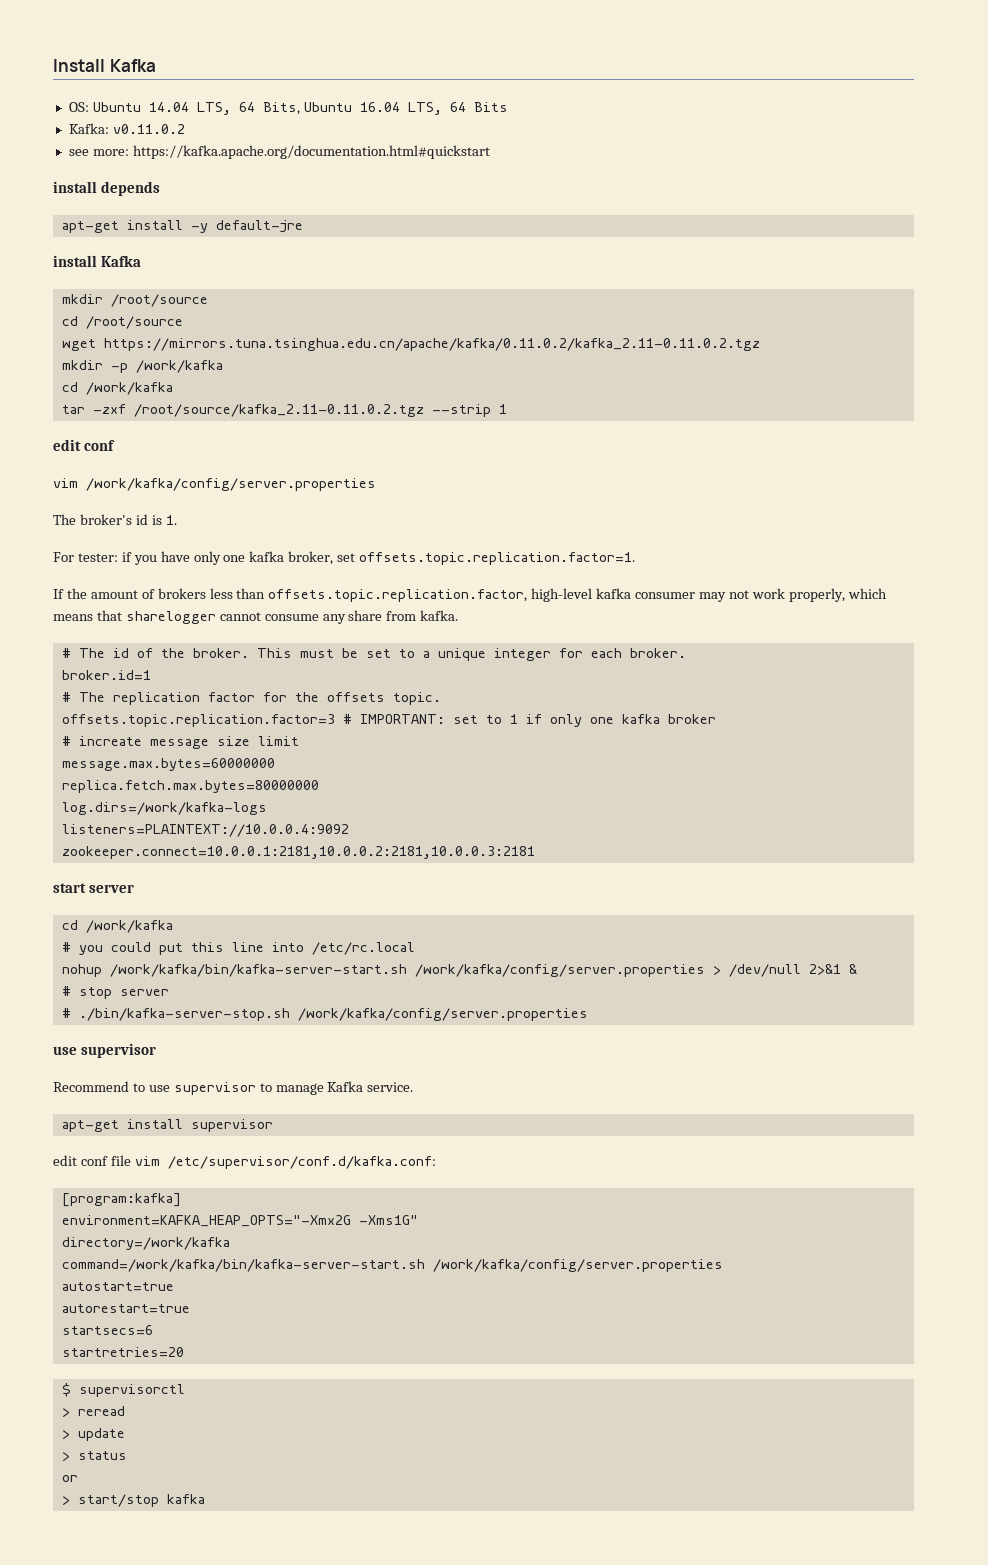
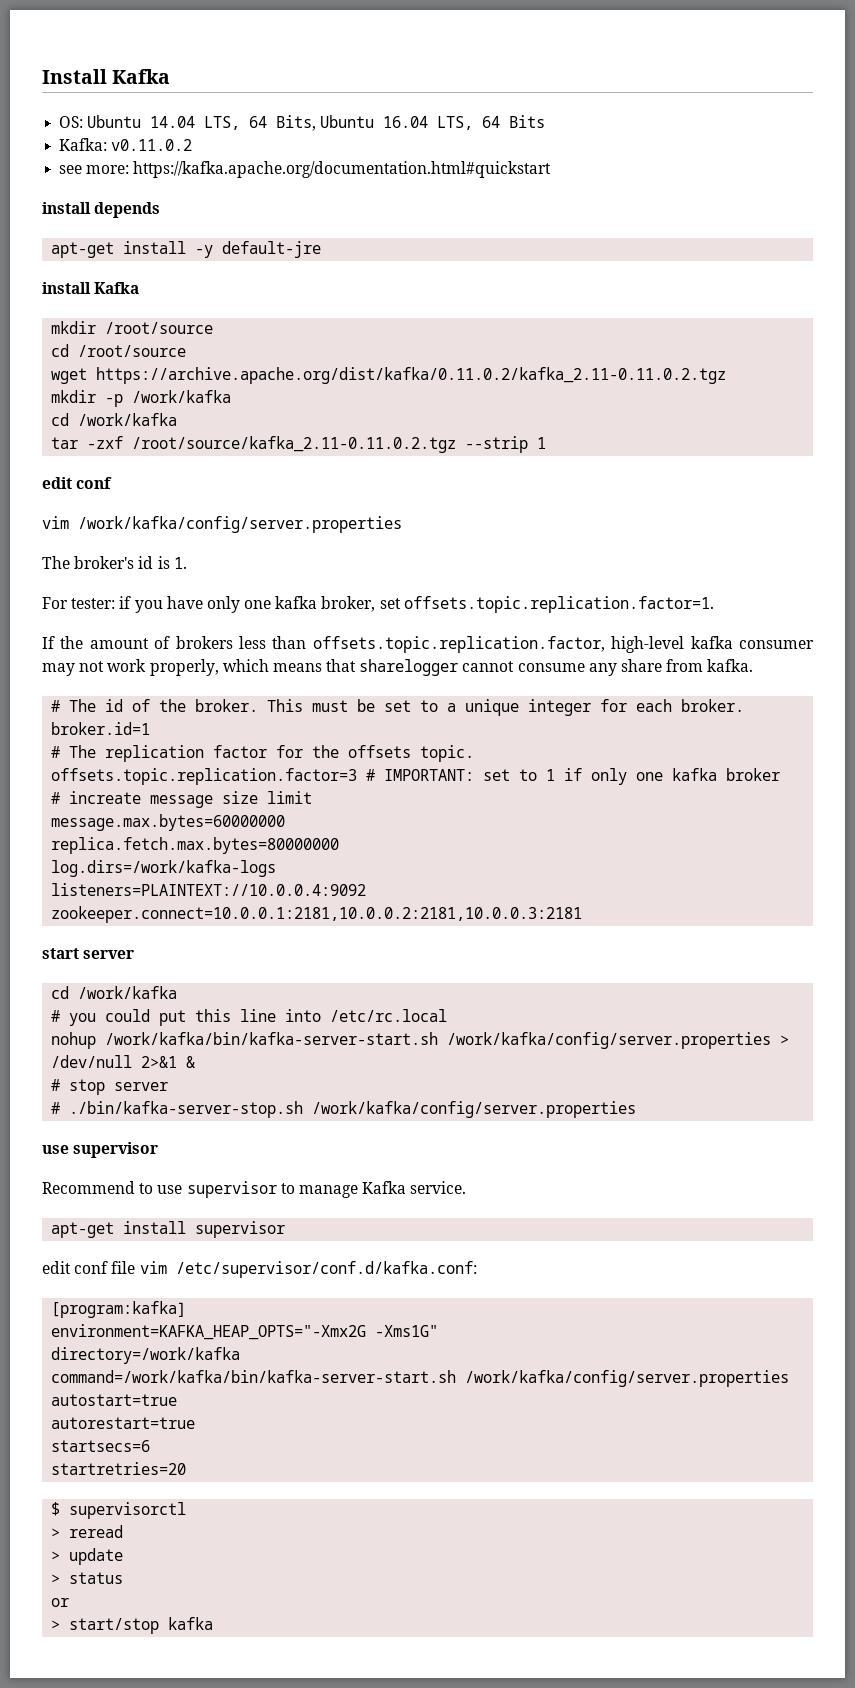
- wget https://mirrors.tuna.tsinghua.edu.cn/apache/kafka/0.11.0.2/kafka_2.11-0.11.0.2.tgz
+ wget https://archive.apache.org/dist/kafka/0.11.0.2/kafka_2.11-0.11.0.2.tgz

